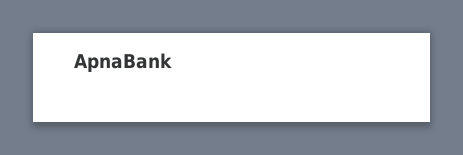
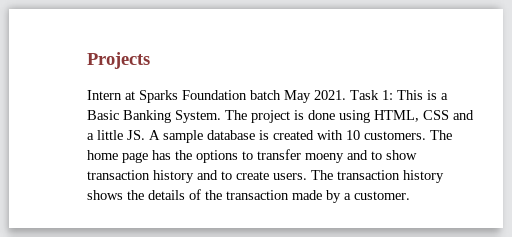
- ApnaBank
+ Projects
+ Intern at Sparks Foundation batch May 2021. Task 1: This is a Basic Banking System. The project is done using HTML, CSS and a little JS. A sample database is created with 10 customers. The home page has the options to transfer moeny and to show transaction history and to create users. The transaction history shows the details of the transaction made by a customer.

